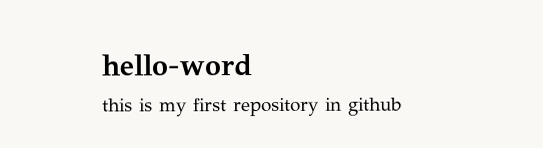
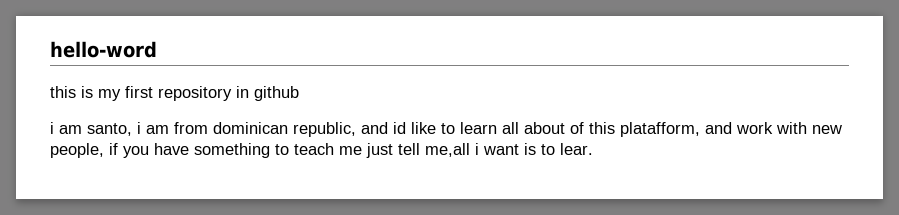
+ i am santo, i am from dominican republic, and id like to learn all about of this platafform, and work with new people, if you have something to teach me just tell me,all i want is to lear.

